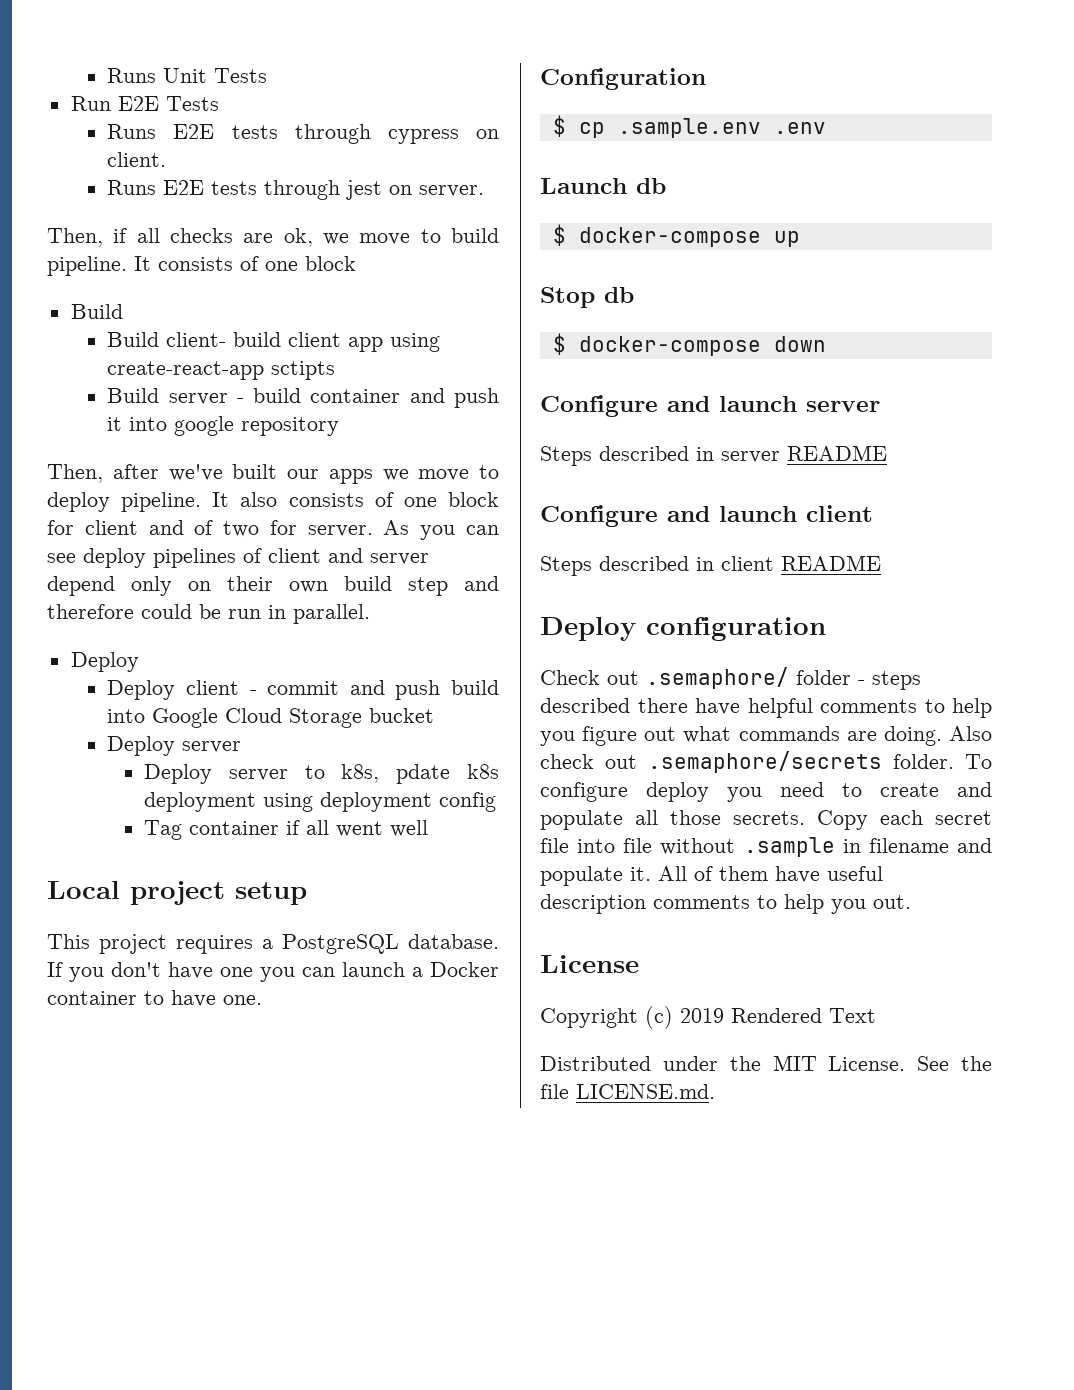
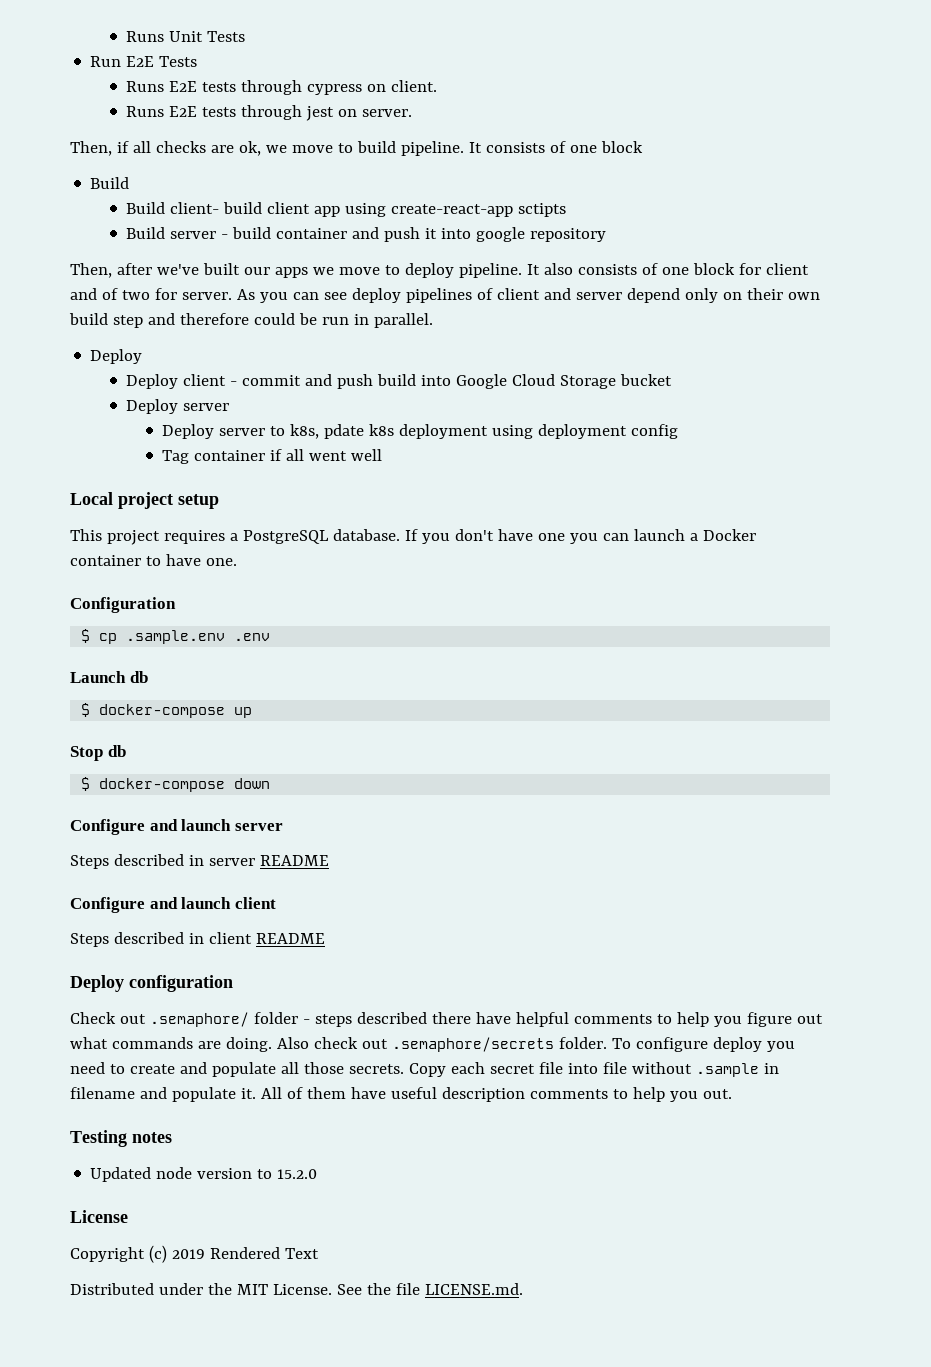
+ Testing notes
+ Updated node version to 15.2.0

